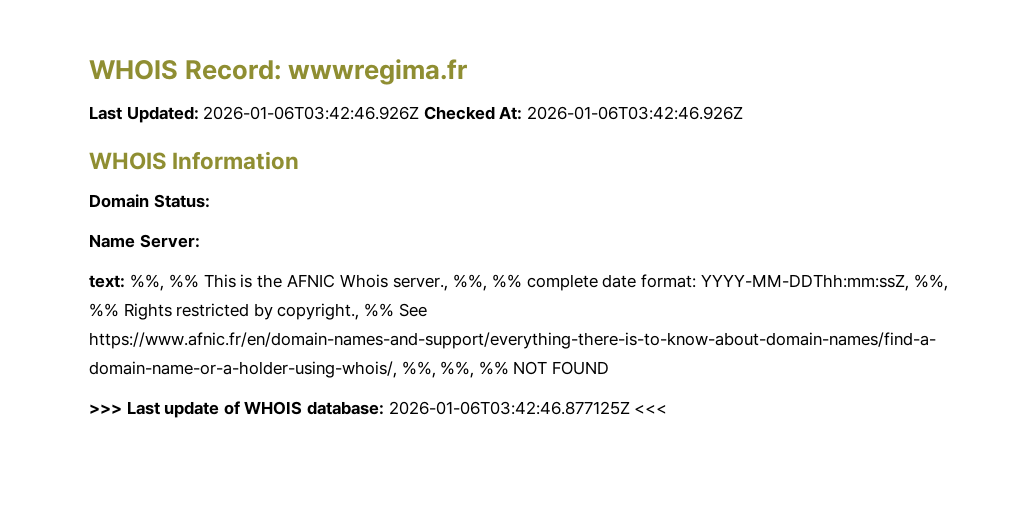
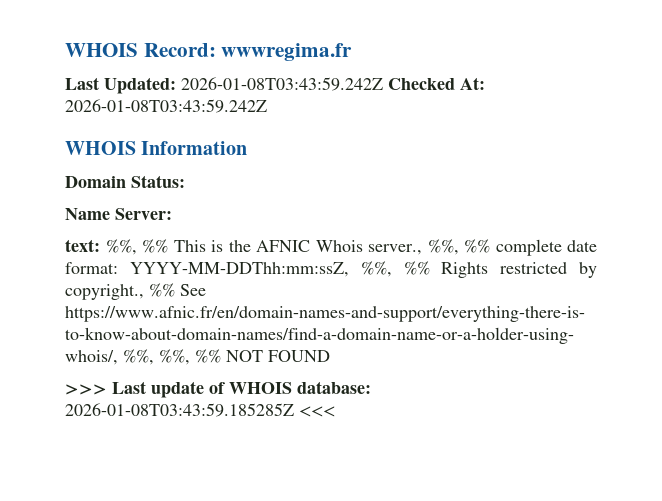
- Last Updated: 2026-01-06T03:42:46.926Z Checked At: 2026-01-06T03:42:46.926Z
+ Last Updated: 2026-01-08T03:43:59.242Z Checked At: 2026-01-08T03:43:59.242Z
- >>> Last update of WHOIS database: 2026-01-06T03:42:46.877125Z <<<
+ >>> Last update of WHOIS database: 2026-01-08T03:43:59.185285Z <<<

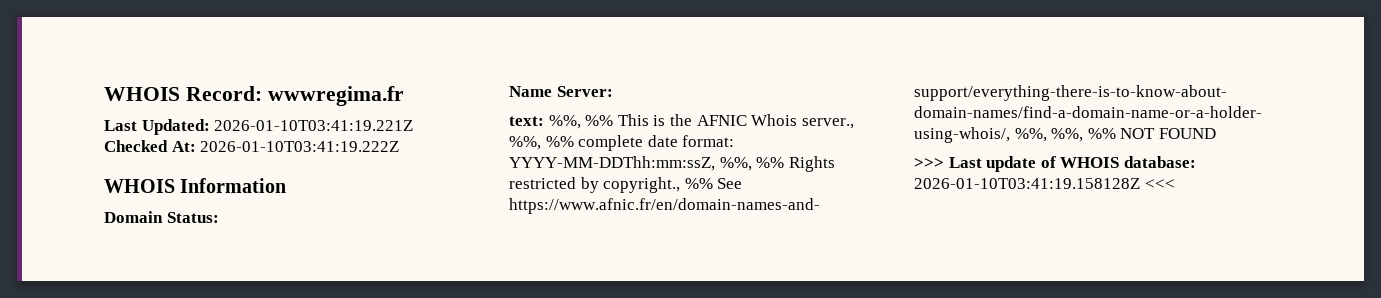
- Last Updated: 2026-01-08T03:43:59.242Z Checked At: 2026-01-08T03:43:59.242Z
+ Last Updated: 2026-01-10T03:41:19.221Z Checked At: 2026-01-10T03:41:19.222Z
- >>> Last update of WHOIS database: 2026-01-08T03:43:59.185285Z <<<
+ >>> Last update of WHOIS database: 2026-01-10T03:41:19.158128Z <<<

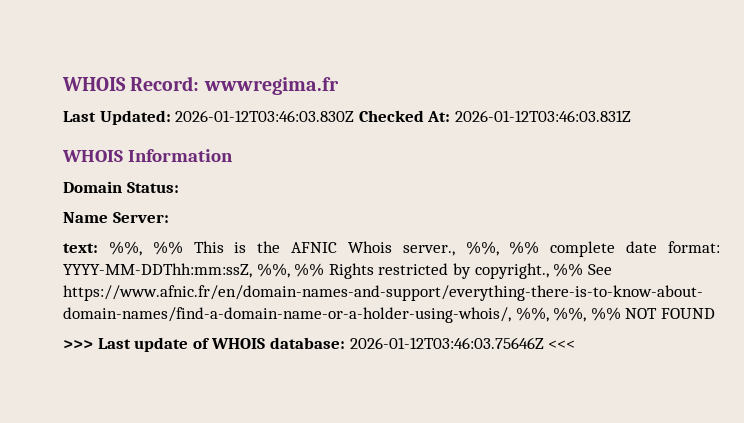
- Last Updated: 2026-01-10T03:41:19.221Z Checked At: 2026-01-10T03:41:19.222Z
+ Last Updated: 2026-01-12T03:46:03.830Z Checked At: 2026-01-12T03:46:03.831Z
- >>> Last update of WHOIS database: 2026-01-10T03:41:19.158128Z <<<
+ >>> Last update of WHOIS database: 2026-01-12T03:46:03.75646Z <<<

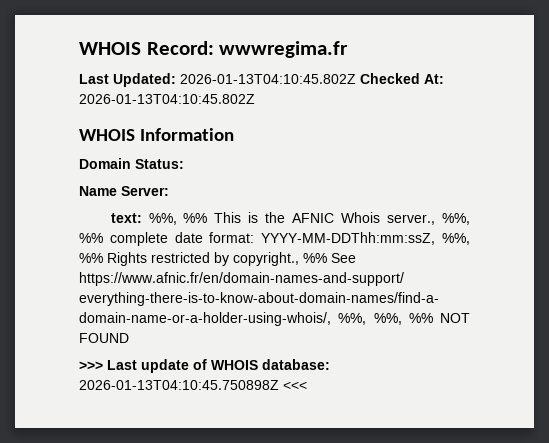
- Last Updated: 2026-01-12T03:46:03.830Z Checked At: 2026-01-12T03:46:03.831Z
+ Last Updated: 2026-01-13T04:10:45.802Z Checked At: 2026-01-13T04:10:45.802Z
- >>> Last update of WHOIS database: 2026-01-12T03:46:03.75646Z <<<
+ >>> Last update of WHOIS database: 2026-01-13T04:10:45.750898Z <<<

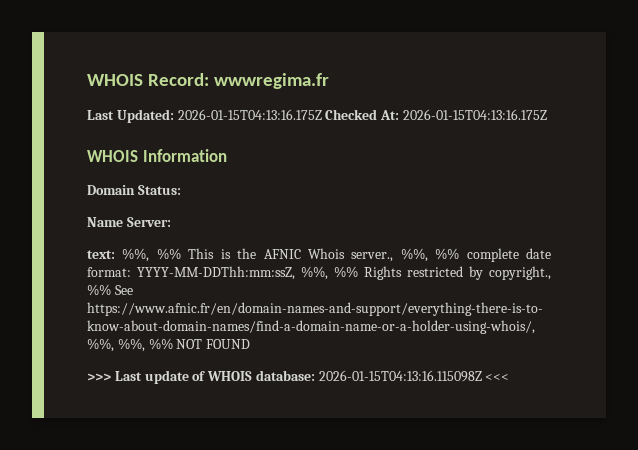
- Last Updated: 2026-01-13T04:10:45.802Z Checked At: 2026-01-13T04:10:45.802Z
+ Last Updated: 2026-01-15T04:13:16.175Z Checked At: 2026-01-15T04:13:16.175Z
- >>> Last update of WHOIS database: 2026-01-13T04:10:45.750898Z <<<
+ >>> Last update of WHOIS database: 2026-01-15T04:13:16.115098Z <<<

